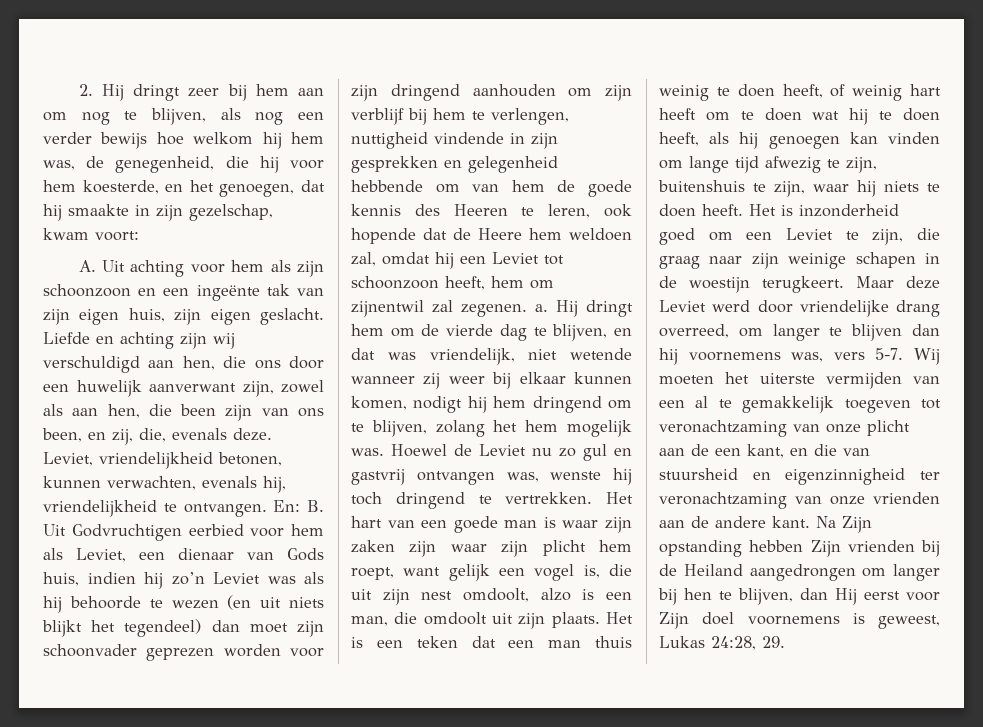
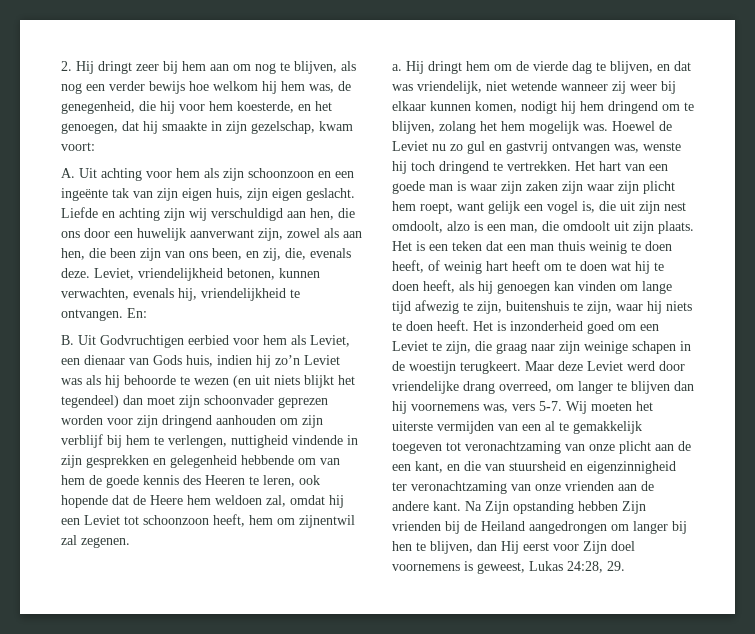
- En: B. Uit Godvruchtigen eerbied voor hem als Leviet, een dienaar van Gods huis, indien hij zo’n Leviet was als hij behoorde te wezen (en uit niets blijkt het tegendeel) dan moet zijn schoonvader geprezen worden voor zijn dringend aanhouden om zijn verblijf bij hem te verlengen, nuttigheid vindende in zijn gesprekken en gelegenheid hebbende om van hem de goede kennis des Heeren te leren, ook hopende dat de Heere hem weldoen zal, omdat hij een Leviet tot schoonzoon heeft, hem om zijnentwil zal zegenen. a.
+ En:
+ B. Uit Godvruchtigen eerbied voor hem als Leviet, een dienaar van Gods huis, indien hij zo’n Leviet was als hij behoorde te wezen (en uit niets blijkt het tegendeel) dan moet zijn schoonvader geprezen worden voor zijn dringend aanhouden om zijn verblijf bij hem te verlengen, nuttigheid vindende in zijn gesprekken en gelegenheid hebbende om van hem de goede kennis des Heeren te leren, ook hopende dat de Heere hem weldoen zal, omdat hij een Leviet tot schoonzoon heeft, hem om zijnentwil zal zegenen.
+ a.

